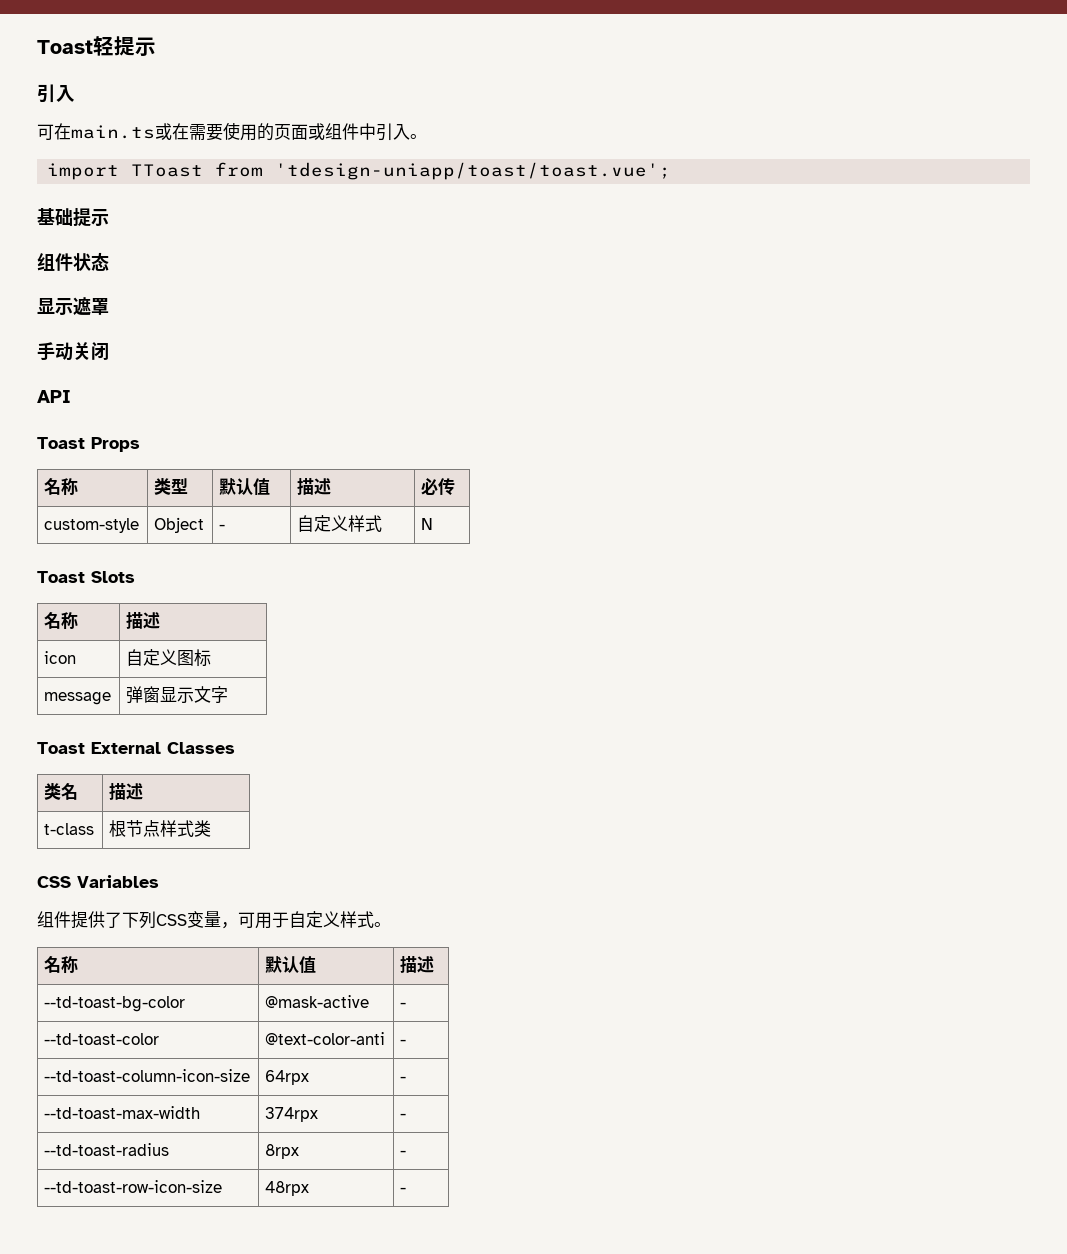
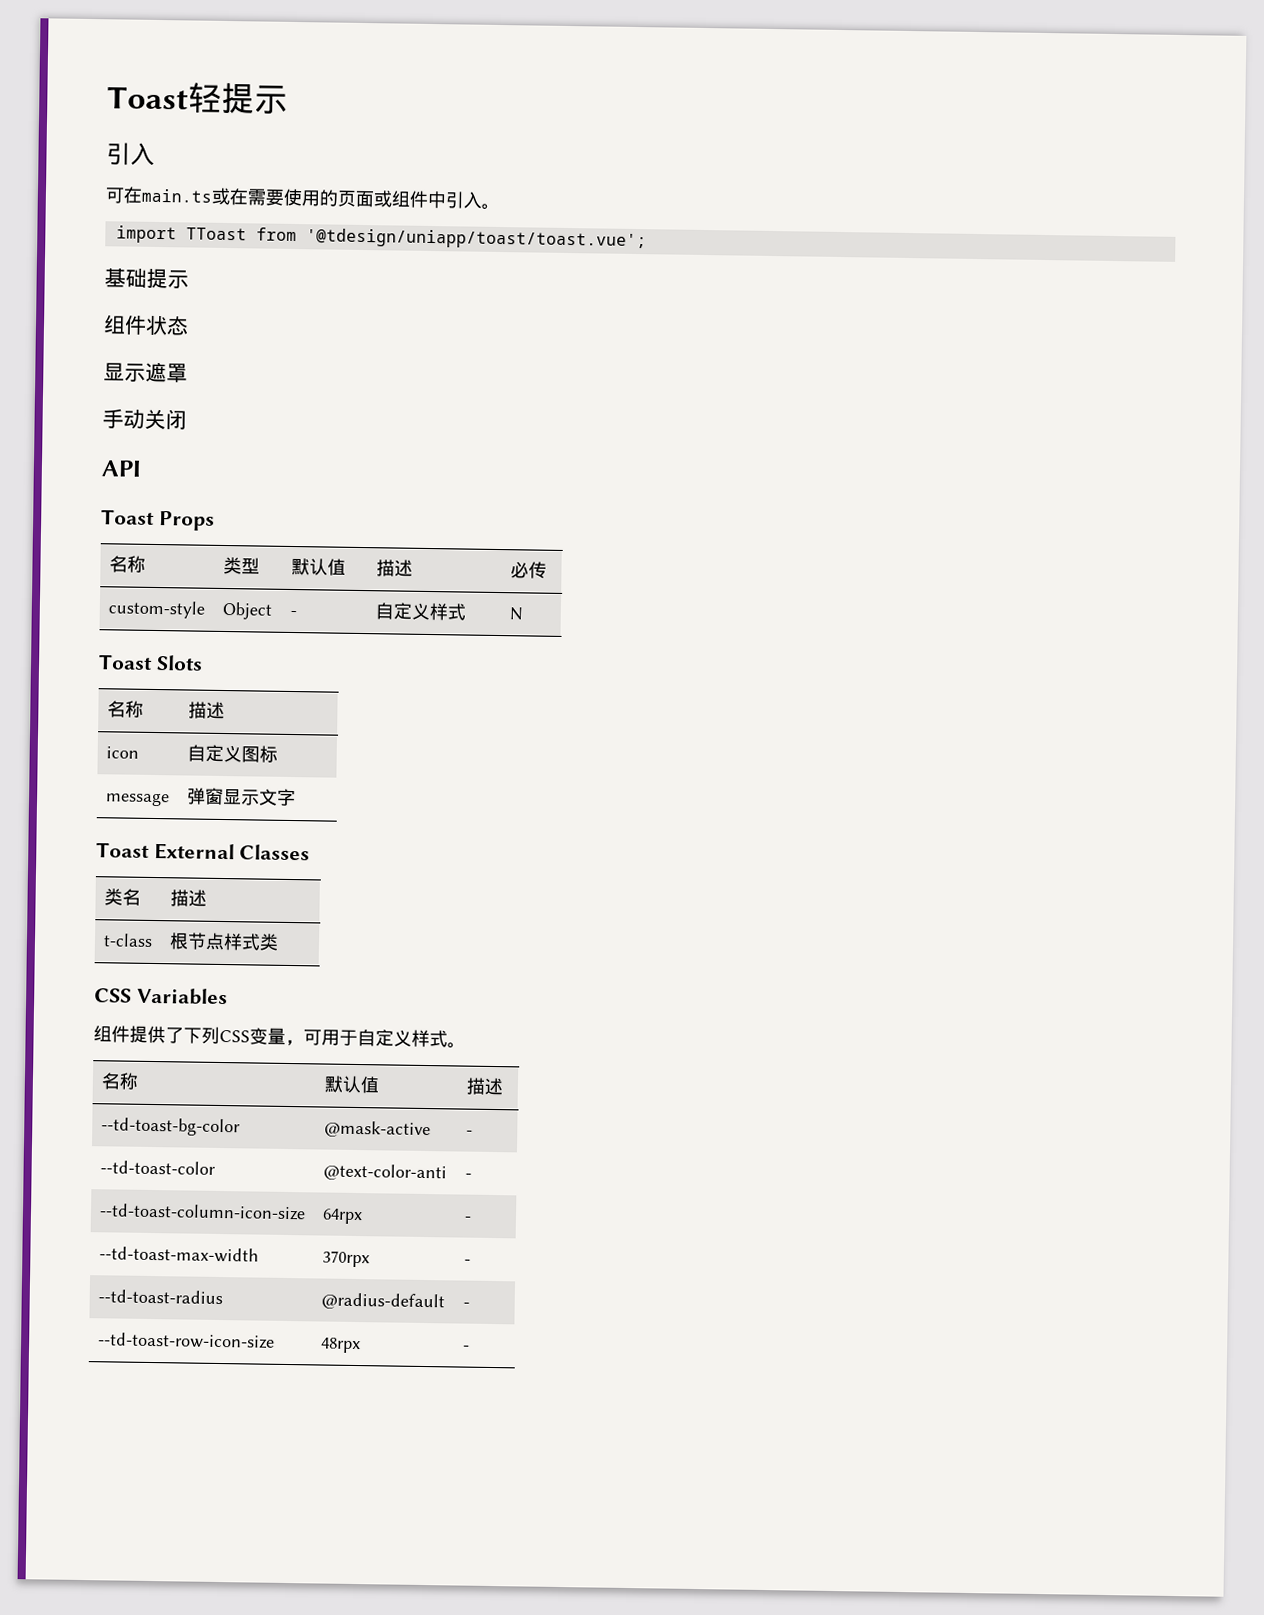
- import TToast from 'tdesign-uniapp/toast/toast.vue';
+ import TToast from '@tdesign/uniapp/toast/toast.vue';
- --td-toast-max-width | 374rpx | -
+ --td-toast-max-width | 370rpx | -
- --td-toast-radius | 8rpx | -
+ --td-toast-radius | @radius-default | -

